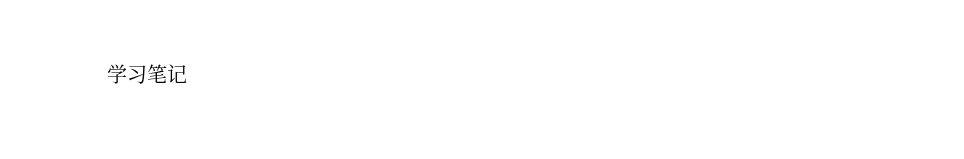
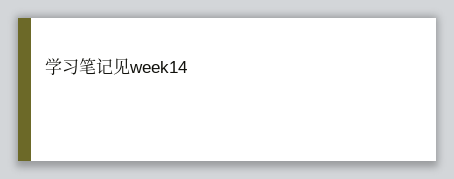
- 学习笔记
+ 学习笔记见week14

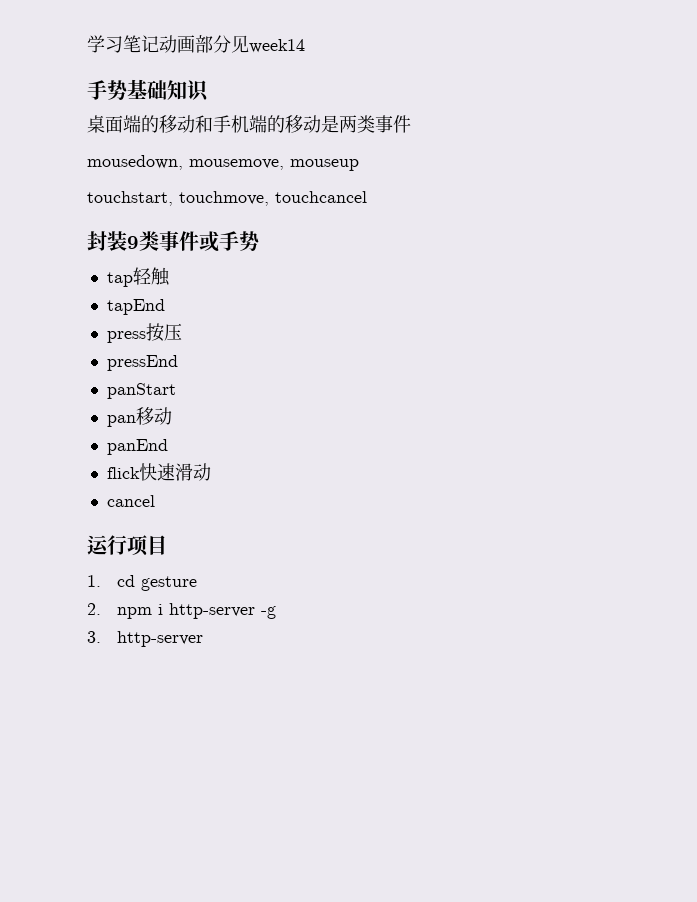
- 学习笔记见week14
+ 学习笔记动画部分见week14
+ 手势基础知识
+ 桌面端的移动和手机端的移动是两类事件
+ mousedown, mousemove, mouseup
+ touchstart, touchmove, touchcancel
+ 封装9类事件或手势
+ tap轻触
+ tapEnd
+ press按压
+ pressEnd
+ panStart
+ pan移动
+ panEnd
+ flick快速滑动
+ cancel
+ 运行项目
+ 1. cd gesture
+ 2. npm i http-server -g
+ 3. http-server

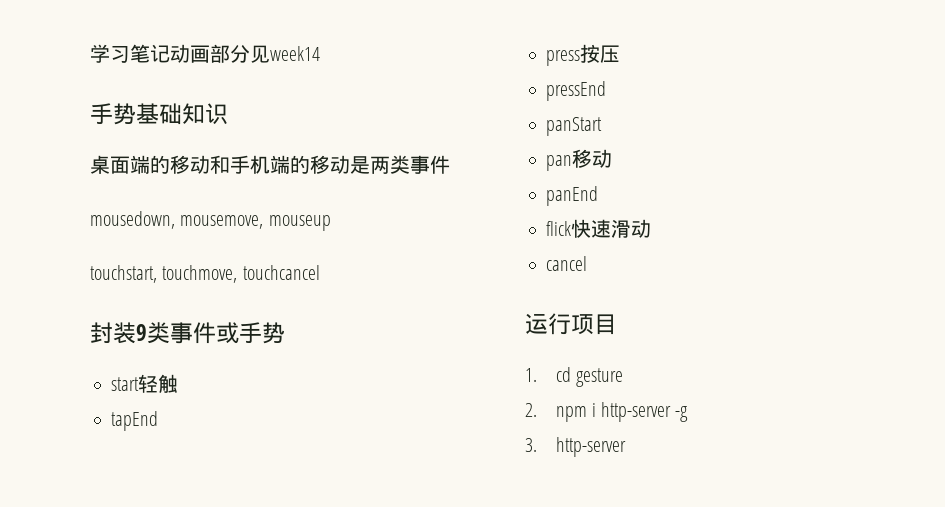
- tap轻触
+ start轻触

